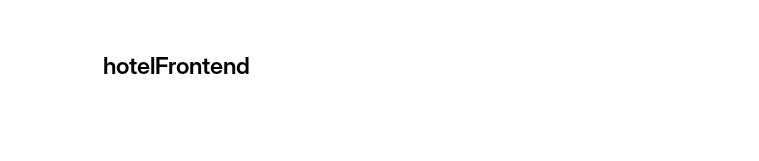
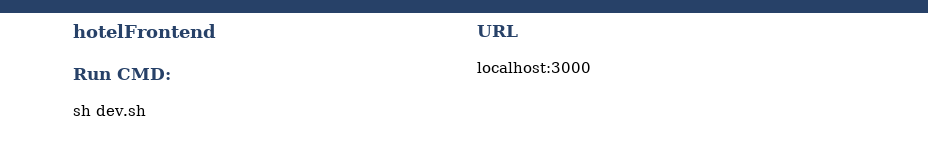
+ Run CMD:
+ sh dev.sh
+ URL
+ localhost:3000

